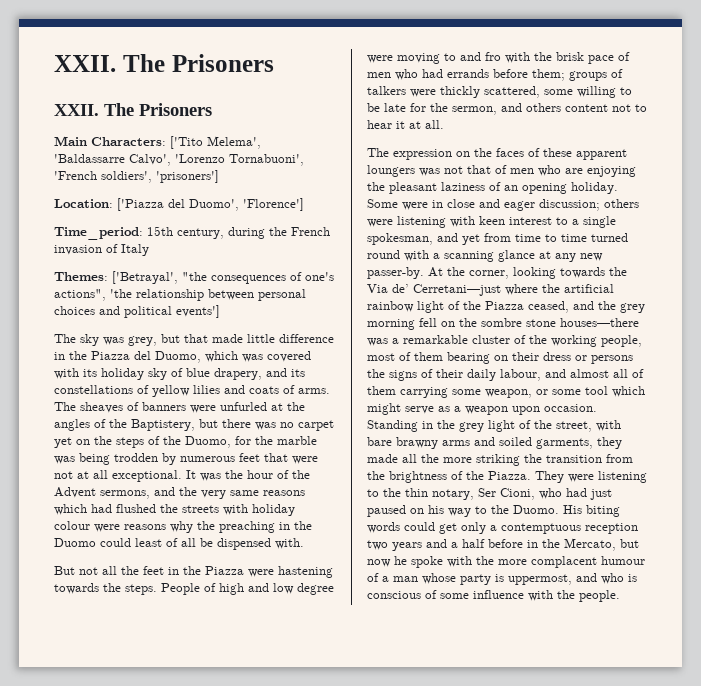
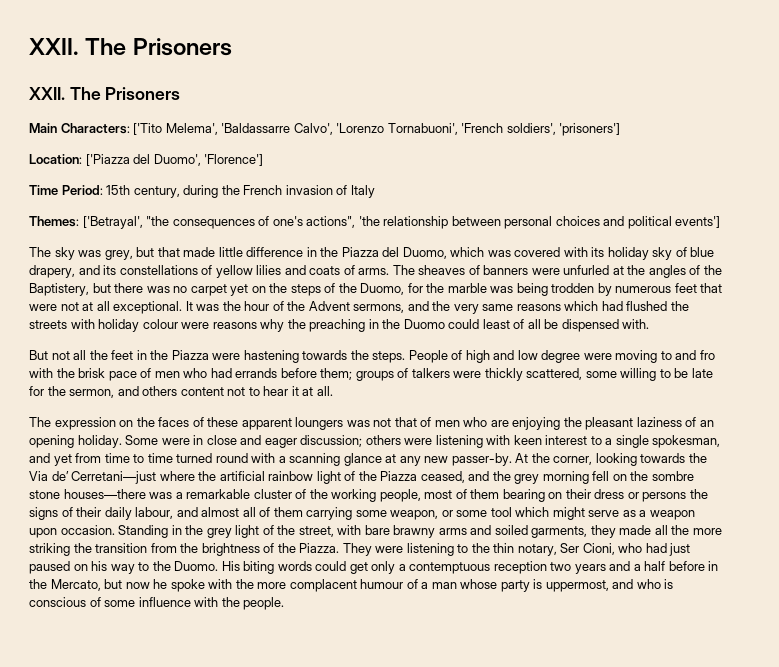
- Time_period: 15th century, during the French invasion of Italy
+ Time Period: 15th century, during the French invasion of Italy

